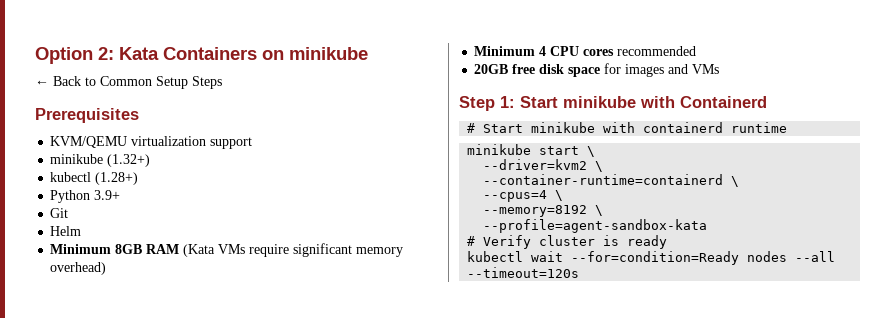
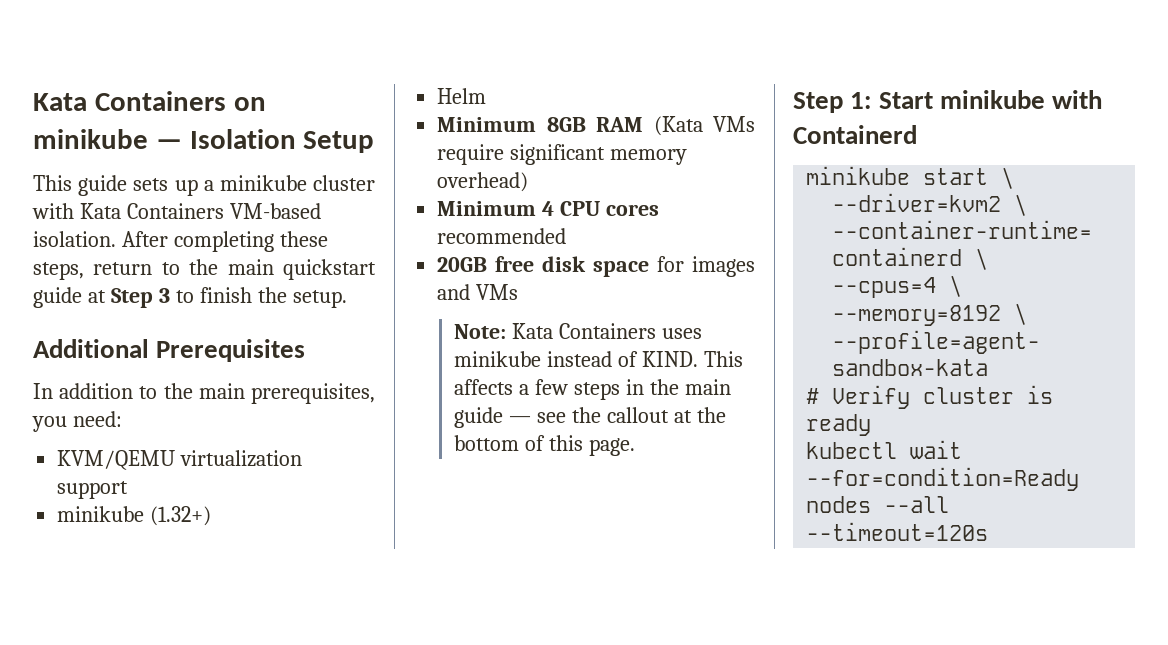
- Option 2: Kata Containers on minikube
- ← Back to Common Setup Steps
- Prerequisites
+ Kata Containers on minikube — Isolation Setup
+ This guide sets up a minikube cluster with Kata Containers VM-based isolation. After completing these steps, return to the main quickstart guide at Step 3 to finish the setup.
+ Additional Prerequisites
+ In addition to the main prerequisites, you need:
- kubectl (1.28+)
- Python 3.9+
- Git
+ Note: Kata Containers uses minikube instead of KIND. This affects a few steps in the main guide — see the callout at the bottom of this page.
- # Start minikube with containerd runtime

